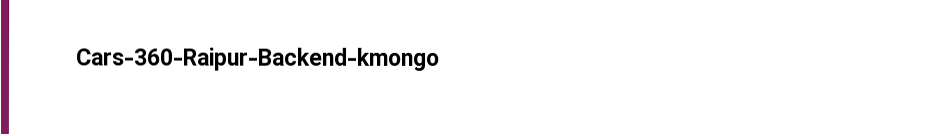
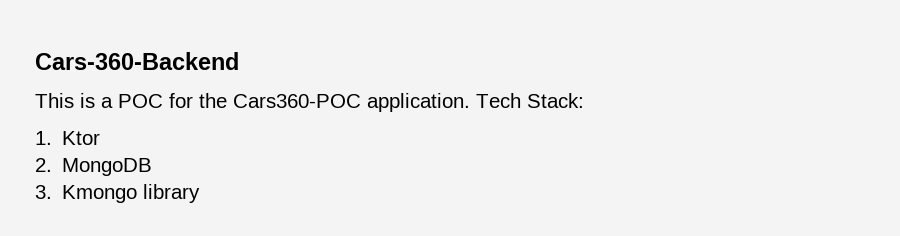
- Cars-360-Raipur-Backend-kmongo
+ Cars-360-Backend
+ This is a POC for the Cars360-POC application. Tech Stack:
+ 1. Ktor
+ 2. MongoDB
+ 3. Kmongo library

